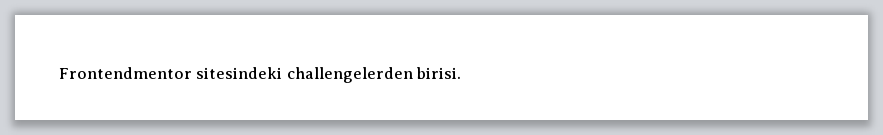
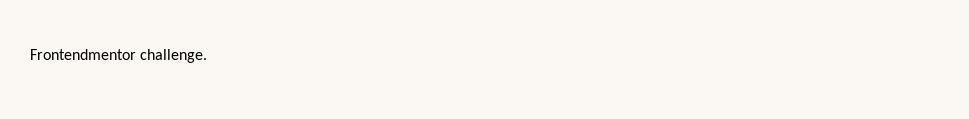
- Frontendmentor sitesindeki challengelerden birisi.
+ Frontendmentor challenge.

